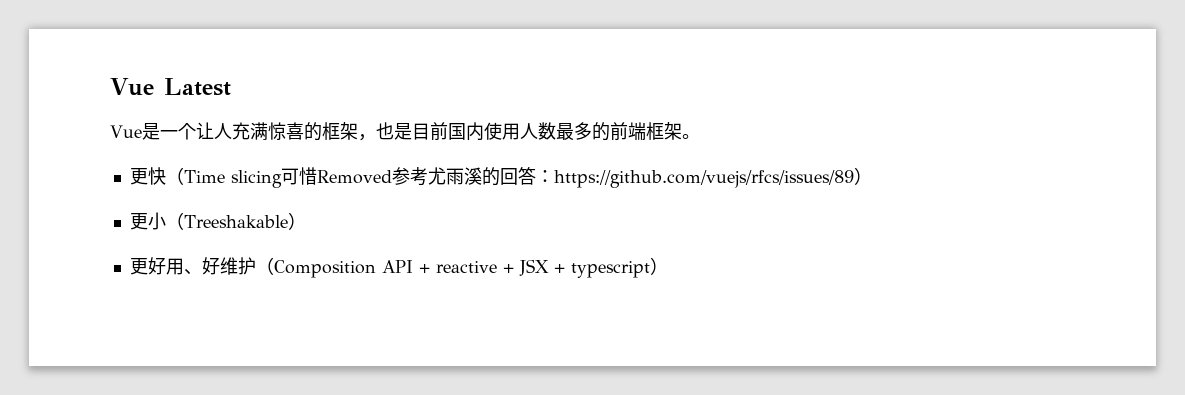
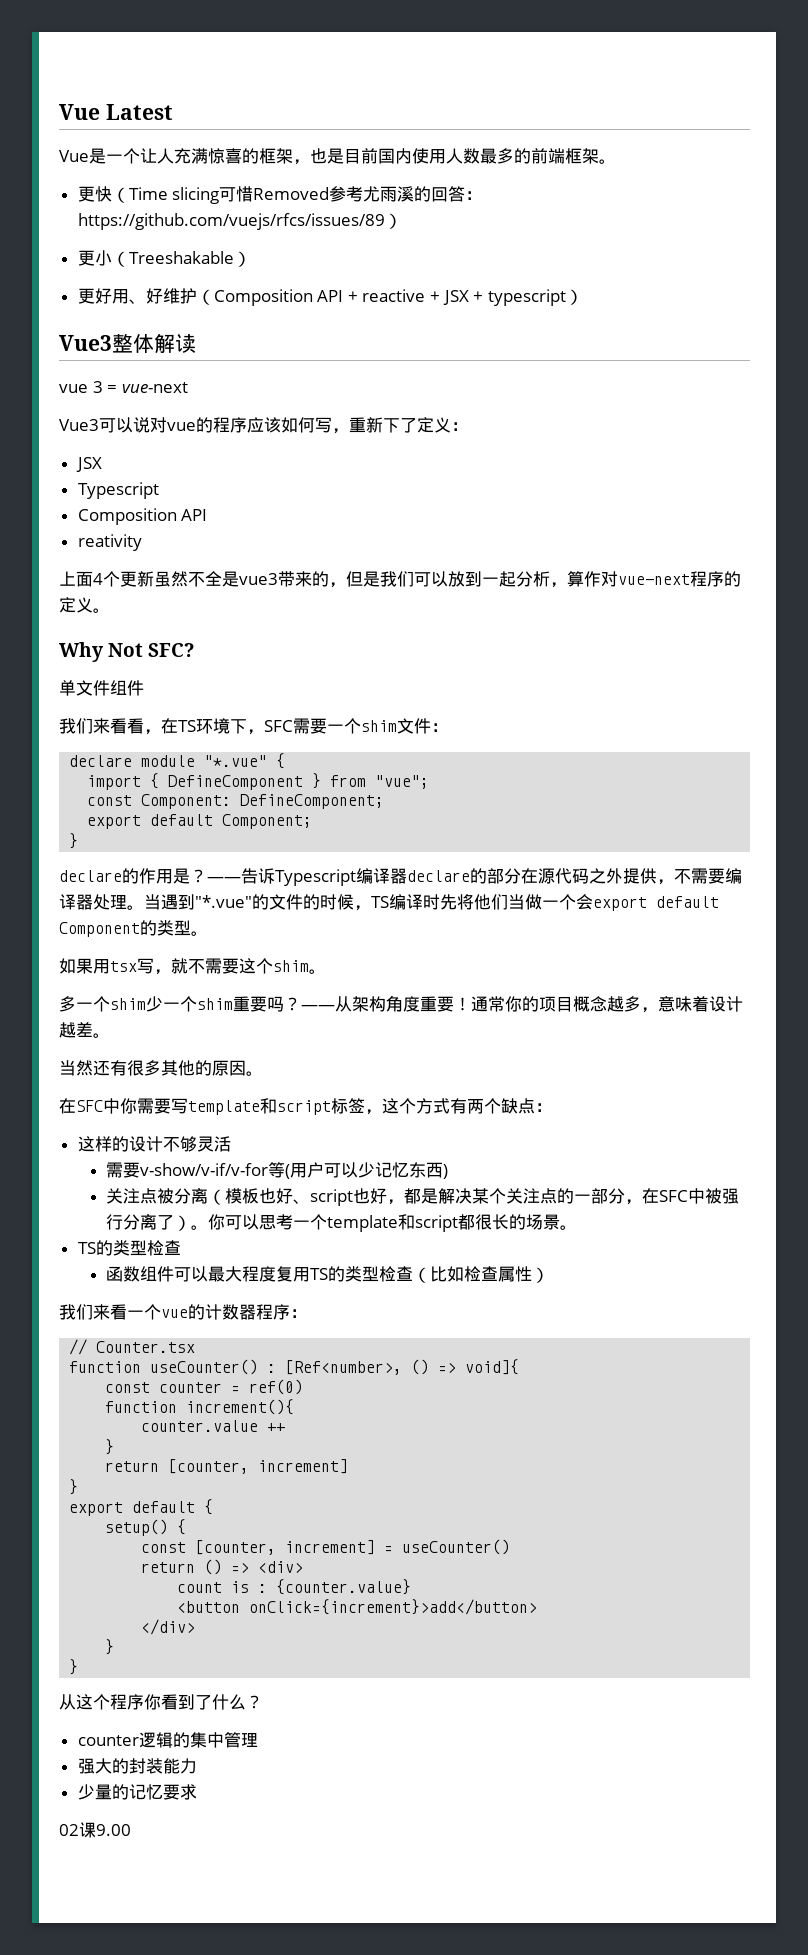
+ Vue3整体解读
+ vue 3 = vue-next
+ Vue3可以说对vue的程序应该如何写，重新下了定义：
+ JSX
+ Typescript
+ Composition API
+ reativity
+ 上面4个更新虽然不全是vue3带来的，但是我们可以放到一起分析，算作对vue-next程序的定义。
+ Why Not SFC?
+ 单文件组件
+ 我们来看看，在TS环境下，SFC需要一个shim文件：
+ declare module "*.vue" {
+ import { DefineComponent } from "vue";
+ const Component: DefineComponent;
+ export default Component;
+ }
+ declare的作用是？——告诉Typescript编译器declare的部分在源代码之外提供，不需要编译器处理。当遇到"*.vue"的文件的时候，TS编译时先将他们当做一个会export default Component的类型。
+ 如果用tsx写，就不需要这个shim。
+ 多一个shim少一个shim重要吗？——从架构角度重要！通常你的项目概念越多，意味着设计越差。
+ 当然还有很多其他的原因。
+ 在SFC中你需要写template和script标签，这个方式有两个缺点：
+ 这样的设计不够灵活
+ 需要v-show/v-if/v-for等(用户可以少记忆东西)
+ 关注点被分离（模板也好、script也好，都是解决某个关注点的一部分，在SFC中被强行分离了）。你可以思考一个template和script都很长的场景。
+ TS的类型检查
+ 函数组件可以最大程度复用TS的类型检查（比如检查属性）
+ 我们来看一个vue的计数器程序：
+ // Counter.tsx
+ function useCounter() : [Ref<number>, () => void]{
+ const counter = ref(0)
+ function increment(){
+ counter.value ++
+ }
+ return [counter, increment]
+ }
+ export default {
+ setup() {
+ const [counter, increment] = useCounter()
+ return () => <div>
+ count is : {counter.value}
+ <button onClick={increment}>add</button>
+ </div>
+ }
+ }
+ 从这个程序你看到了什么？
+ counter逻辑的集中管理
+ 强大的封装能力
+ 少量的记忆要求
+ 02课9.00

